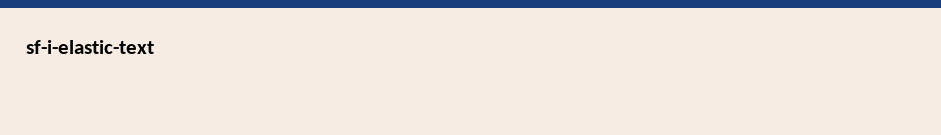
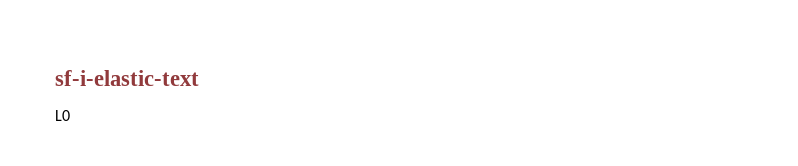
+ L0

